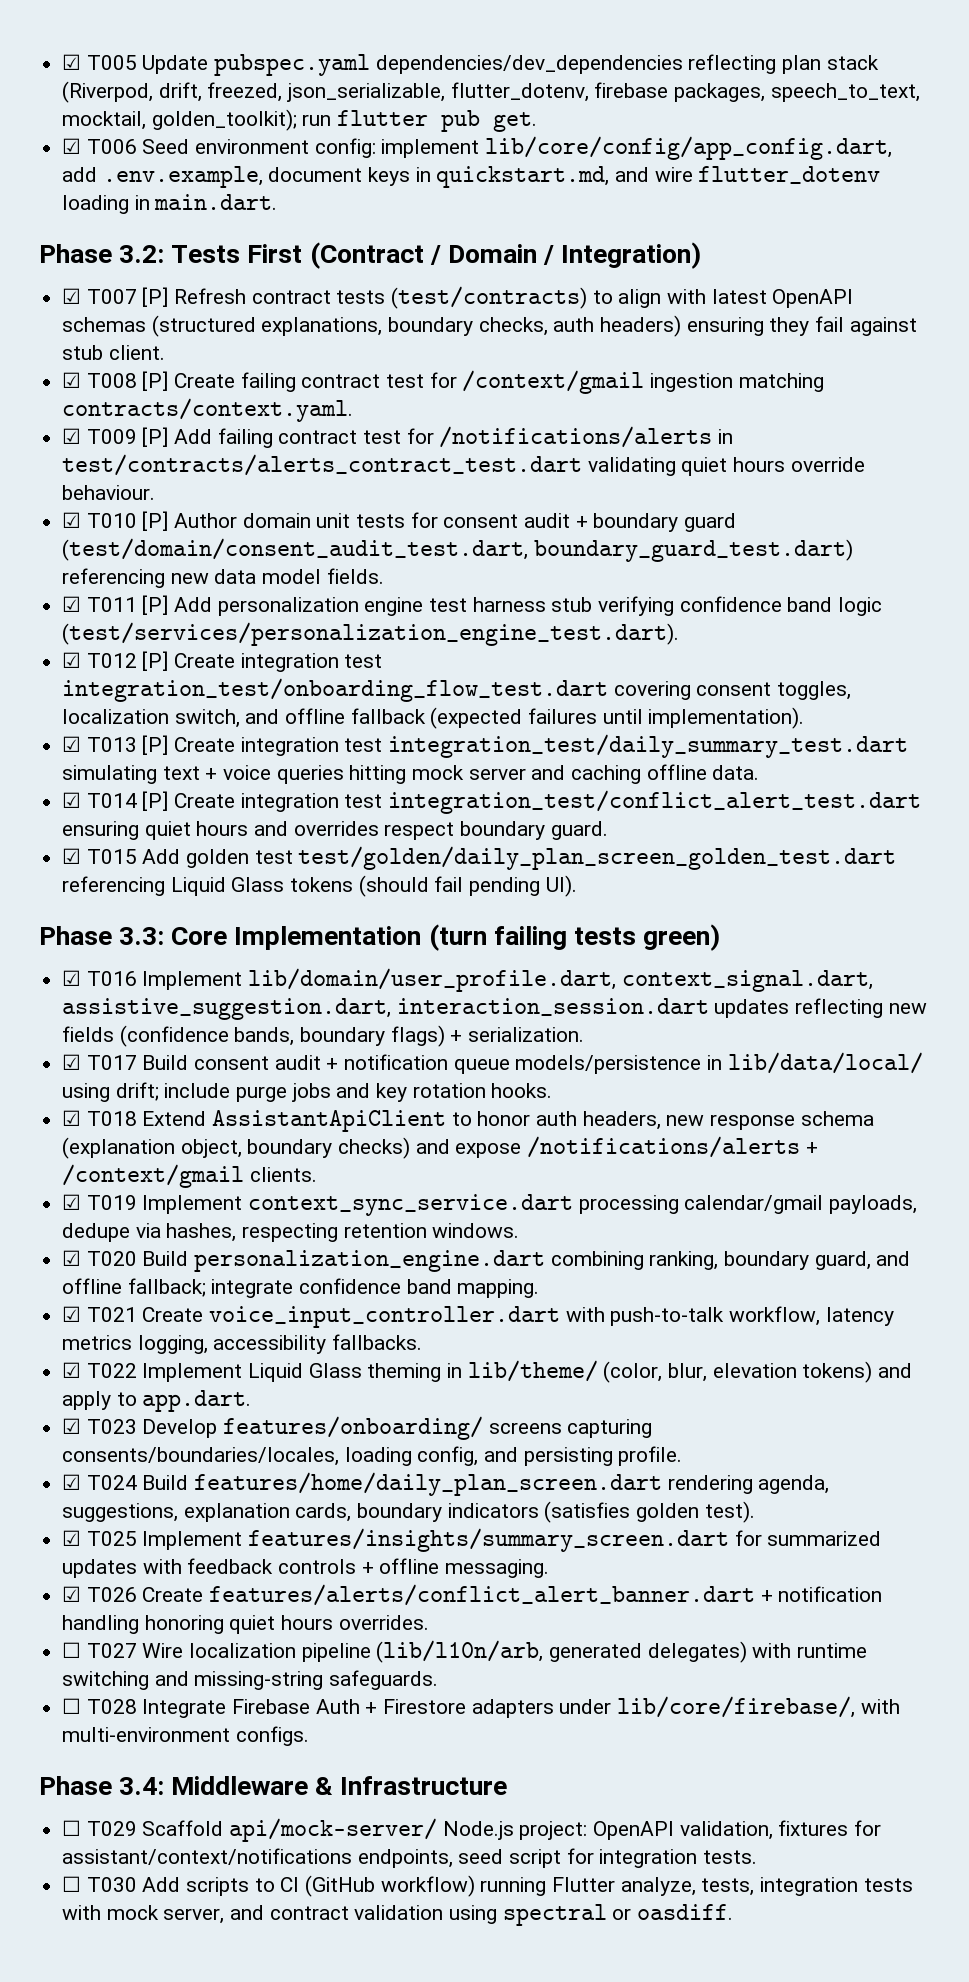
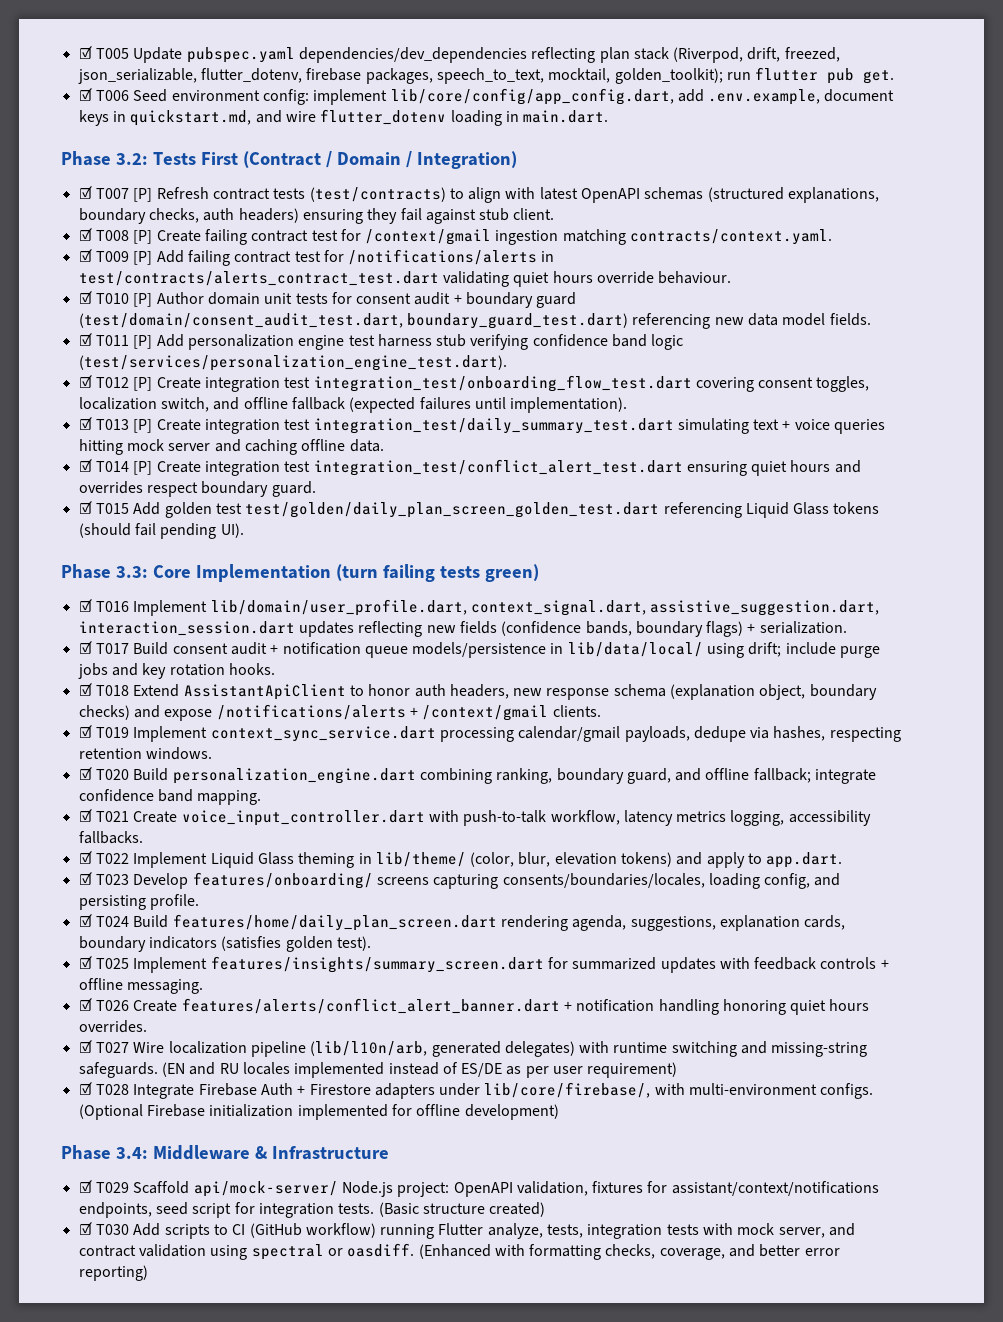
- ☐ T027 Wire localization pipeline (lib/l10n/arb, generated delegates) with runtime switching and missing-string safeguards.
- ☐ T028 Integrate Firebase Auth + Firestore adapters under lib/core/firebase/, with multi-environment configs.
+ ☑ T027 Wire localization pipeline (lib/l10n/arb, generated delegates) with runtime switching and missing-string safeguards. (EN and RU locales implemented instead of ES/DE as per user requirement)
+ ☑ T028 Integrate Firebase Auth + Firestore adapters under lib/core/firebase/, with multi-environment configs. (Optional Firebase initialization implemented for offline development)
- ☐ T029 Scaffold api/mock-server/ Node.js project: OpenAPI validation, fixtures for assistant/context/notifications endpoints, seed script for integration tests.
- ☐ T030 Add scripts to CI (GitHub workflow) running Flutter analyze, tests, integration tests with mock server, and contract validation using spectral or oasdiff.
+ ☑ T029 Scaffold api/mock-server/ Node.js project: OpenAPI validation, fixtures for assistant/context/notifications endpoints, seed script for integration tests. (Basic structure created)
+ ☑ T030 Add scripts to CI (GitHub workflow) running Flutter analyze, tests, integration tests with mock server, and contract validation using spectral or oasdiff.
+ (Enhanced with formatting checks, coverage, and better error reporting)

